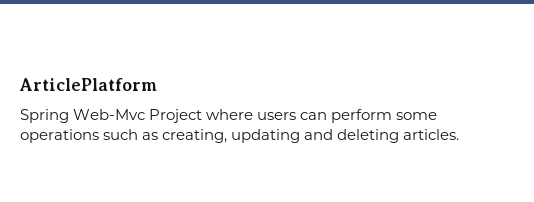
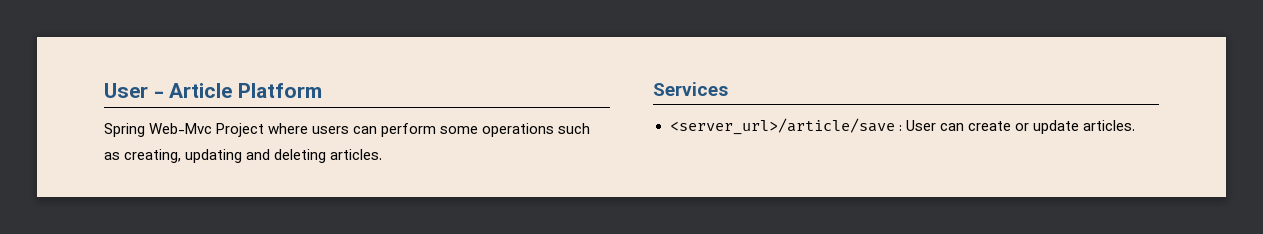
- ArticlePlatform
+ User - Article Platform
+ Services
+ <server_url>/article/save : User can create or update articles.

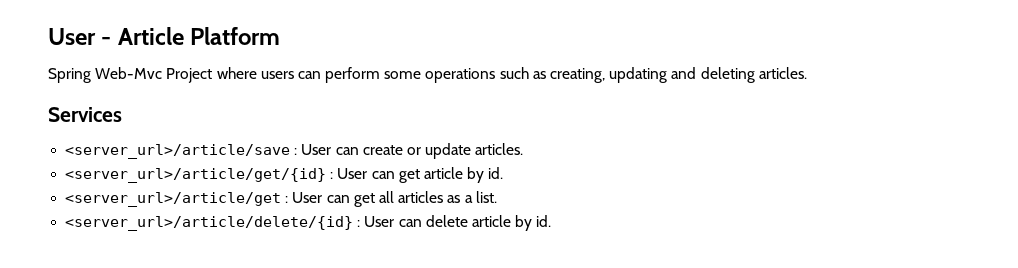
+ <server_url>/article/get/{id} : User can get article by id.
+ <server_url>/article/get : User can get all articles as a list.
+ <server_url>/article/delete/{id} : User can delete article by id.

